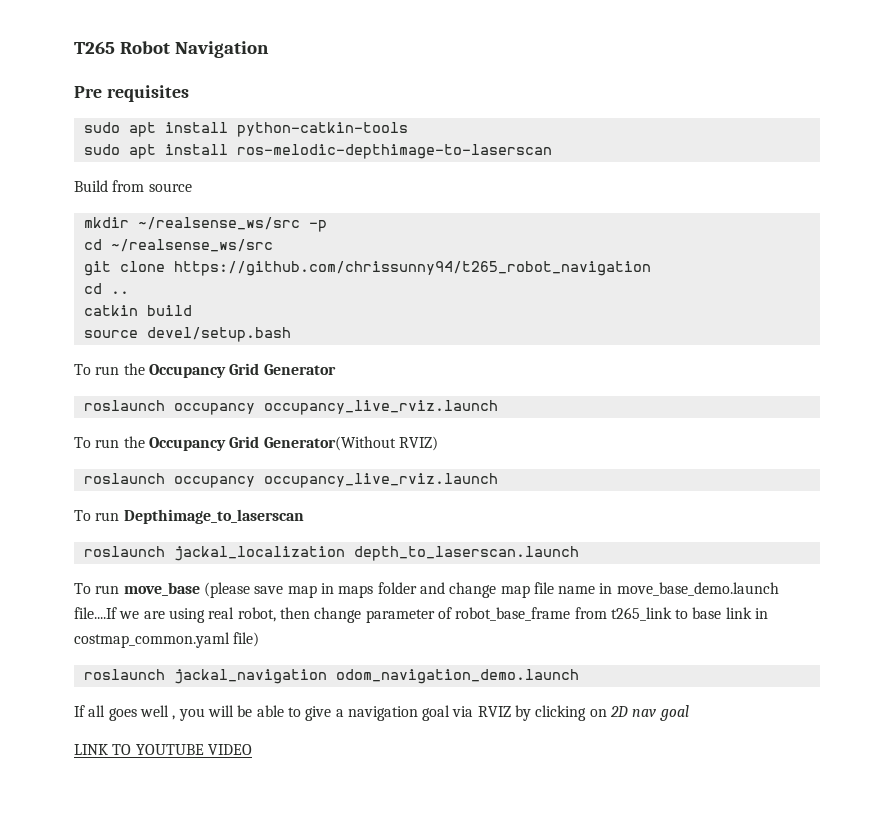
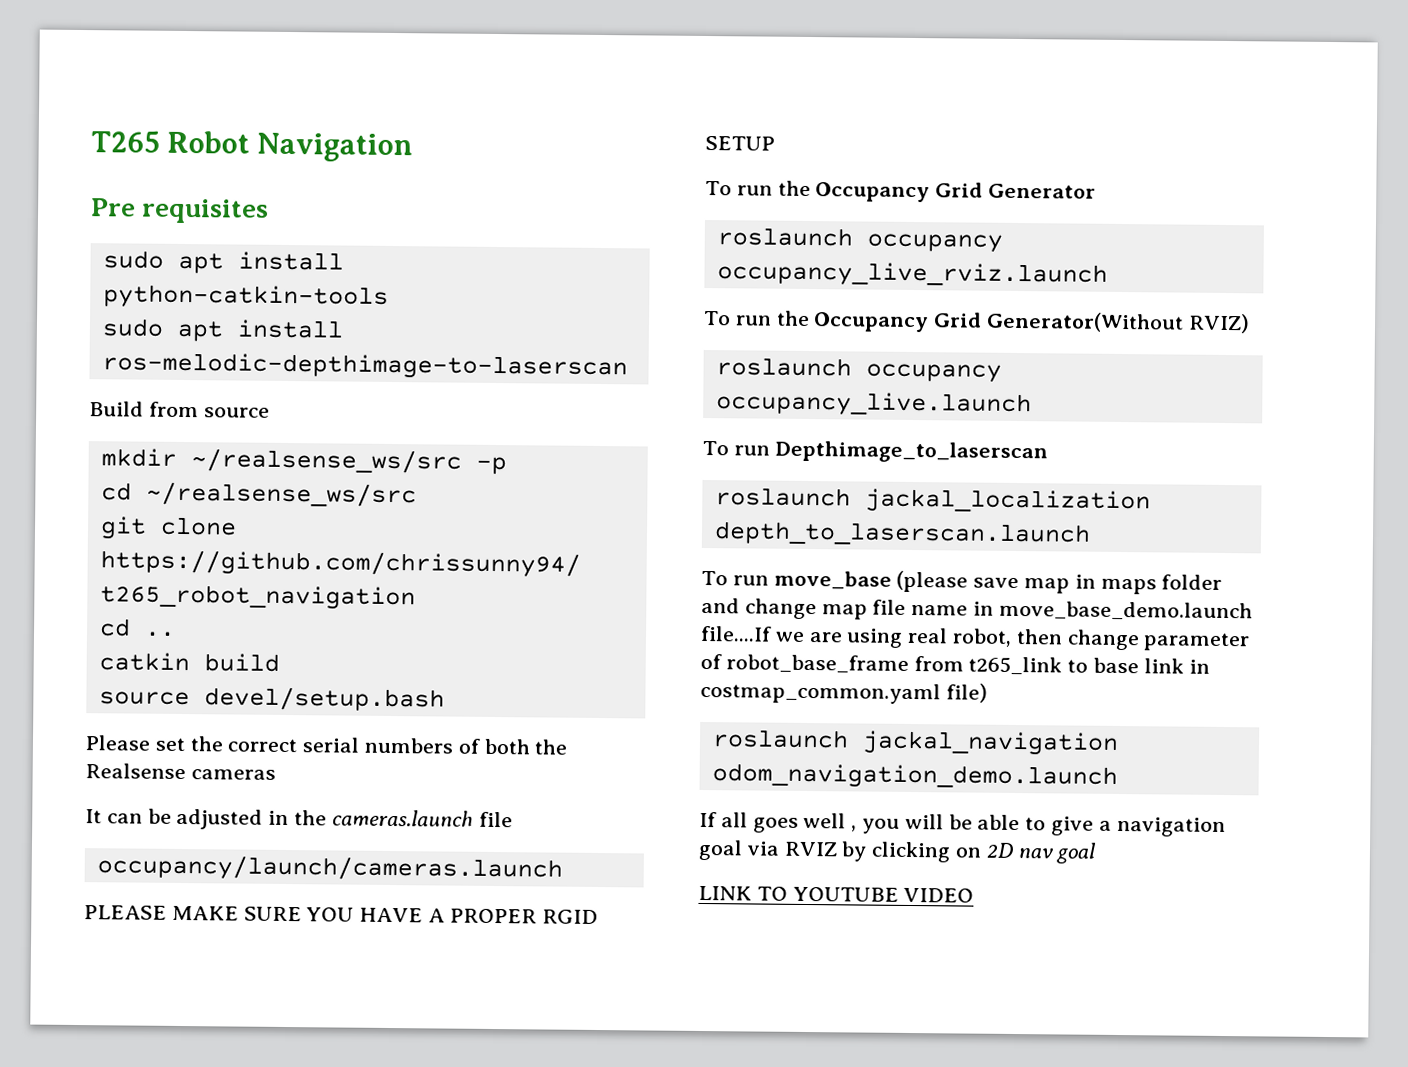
+ Please set the correct serial numbers of both the Realsense cameras
+ It can be adjusted in the cameras.launch file
+ occupancy/launch/cameras.launch
+ PLEASE MAKE SURE YOU HAVE A PROPER RGID SETUP
  To run the Occupancy Grid Generator(Without RVIZ)
- roslaunch occupancy occupancy_live_rviz.launch
+ roslaunch occupancy occupancy_live.launch

